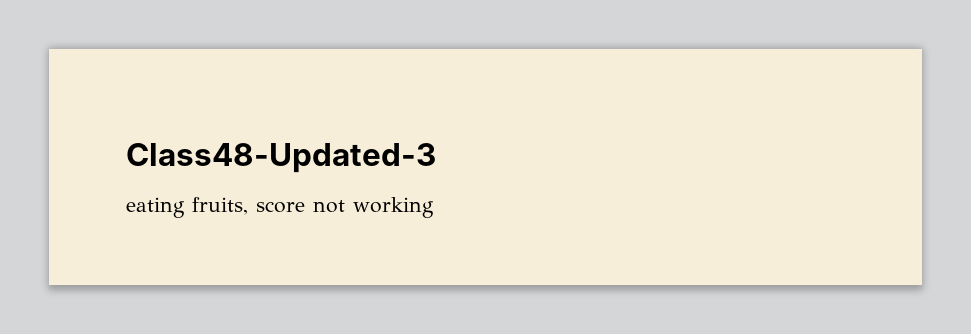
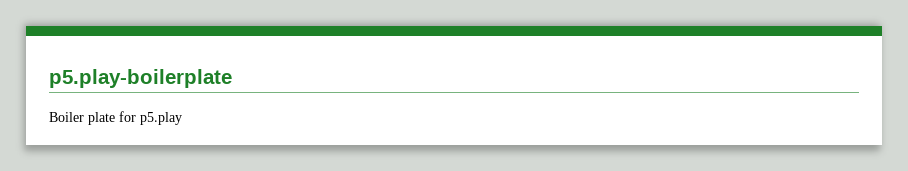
- Class48-Updated-3
- eating fruits, score not working
+ p5.play-boilerplate
+ Boiler plate for p5.play

